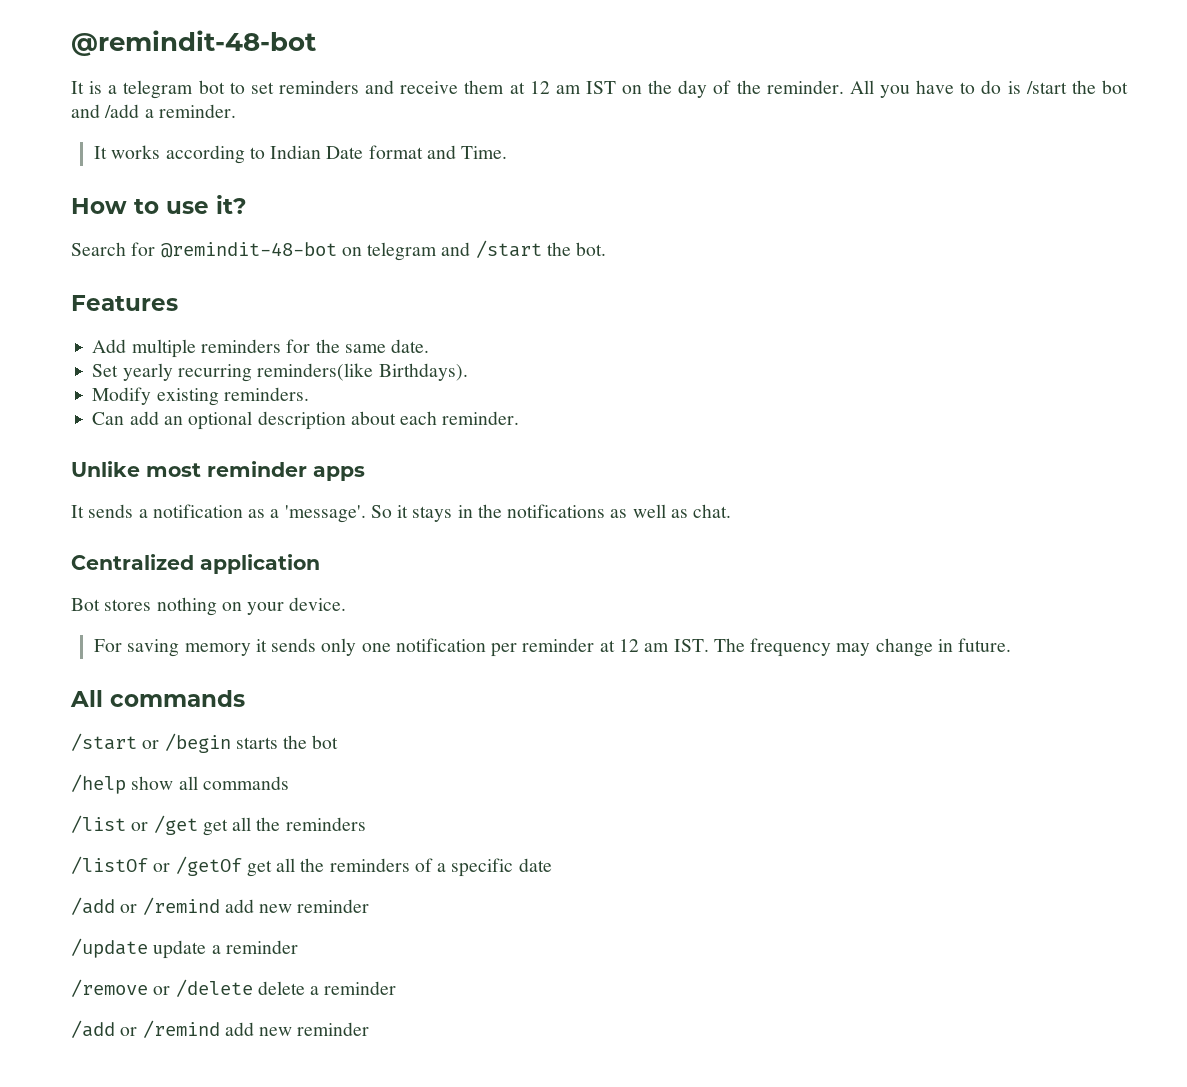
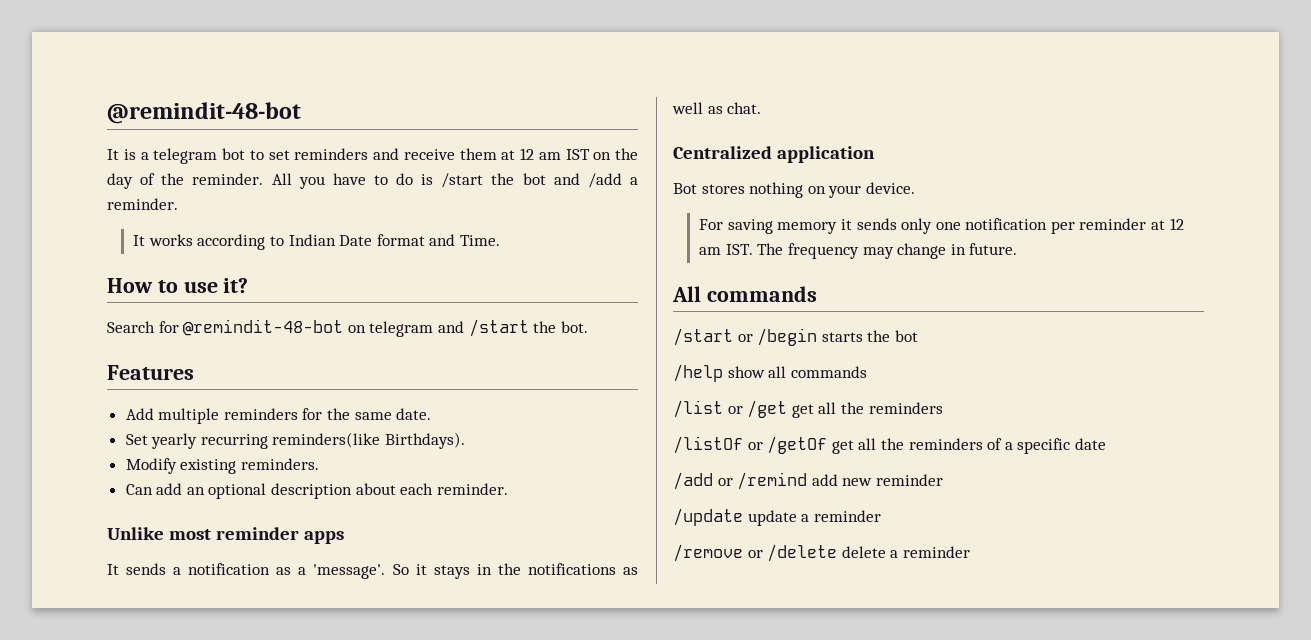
  /remove or /delete delete a reminder
- /add or /remind add new reminder

